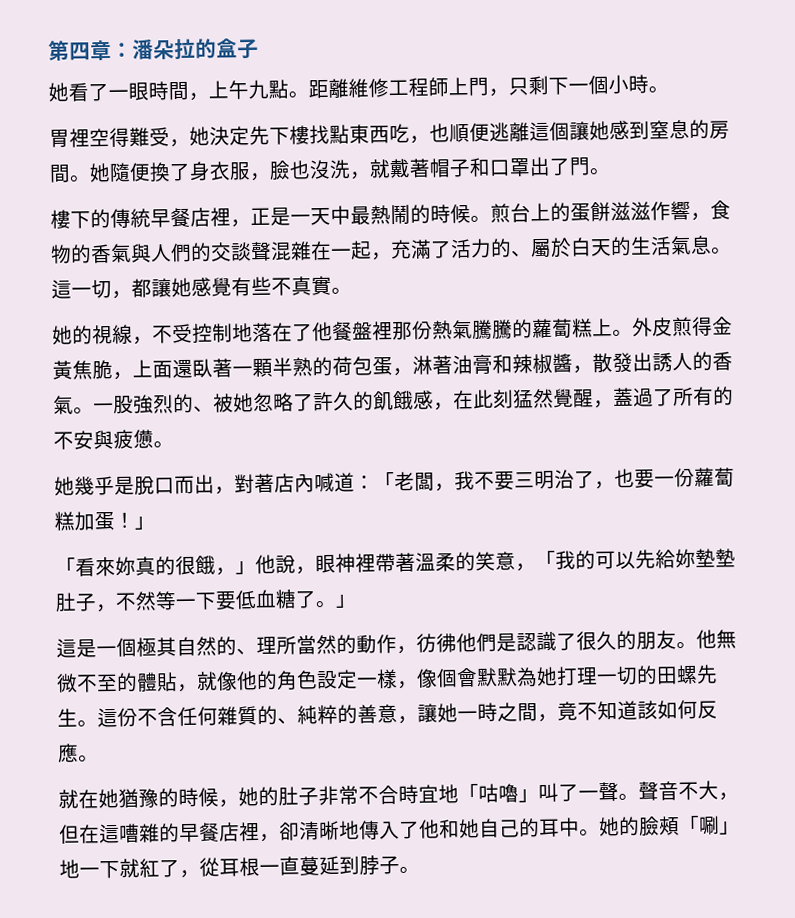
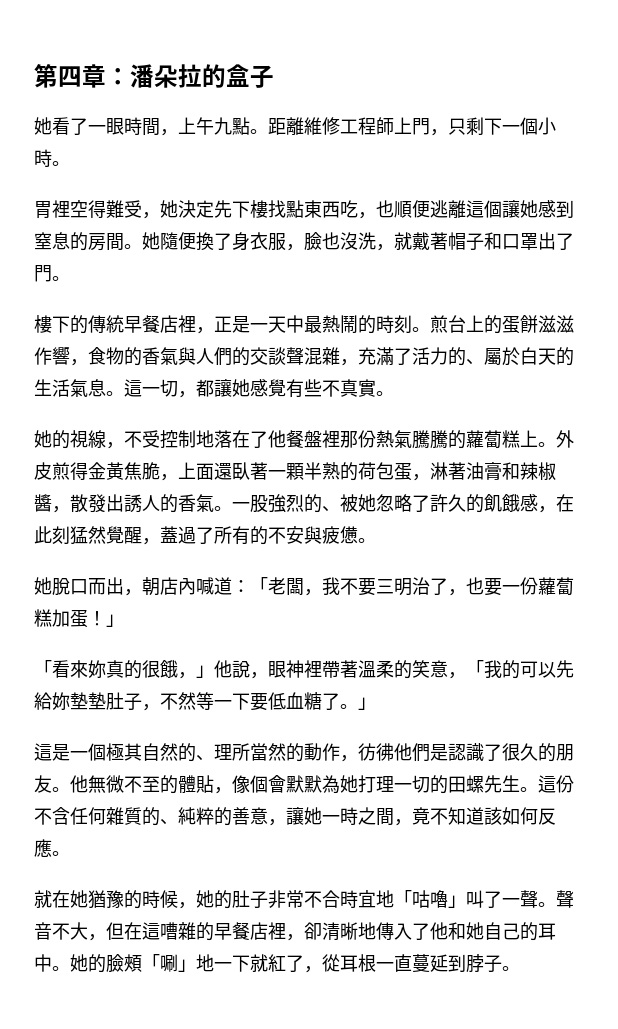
- 樓下的傳統早餐店裡，正是一天中最熱鬧的時候。
+ 樓下的傳統早餐店裡，正是一天中最熱鬧的時刻。
- 煎台上的蛋餅滋滋作響，食物的香氣與人們的交談聲混雜在一起，充滿了活力的、屬於白天的生活氣息。
+ 煎台上的蛋餅滋滋作響，食物的香氣與人們的交談聲混雜，充滿了活力的、屬於白天的生活氣息。
- 她幾乎是脫口而出，對著店內喊道：「老闆，我不要三明治了，也要一份蘿蔔糕加蛋！」
+ 她脫口而出，朝店內喊道：「老闆，我不要三明治了，也要一份蘿蔔糕加蛋！」
- 他無微不至的體貼，就像他的角色設定一樣，像個會默默為她打理一切的田螺先生。
+ 他無微不至的體貼，像個會默默為她打理一切的田螺先生。

